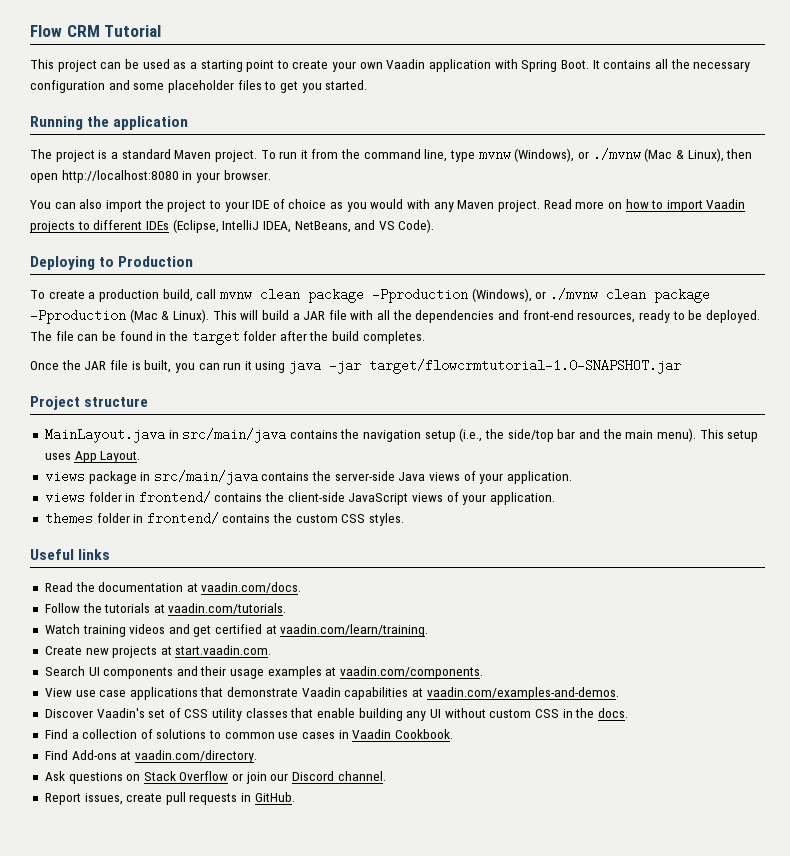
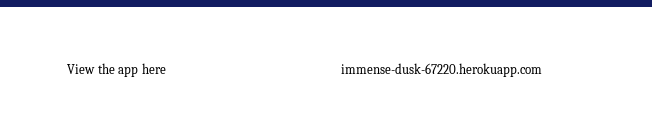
- Flow CRM Tutorial
- This project can be used as a starting point to create your own Vaadin application with Spring Boot. It contains all the necessary configuration and some placeholder files to get you started.
- Running the application
- The project is a standard Maven project. To run it from the command line, type mvnw (Windows), or ./mvnw (Mac & Linux), then open http://localhost:8080 in your browser.
- You can also import the project to your IDE of choice as you would with any Maven project. Read more on how to import Vaadin projects to different IDEs (Eclipse, IntelliJ IDEA, NetBeans, and VS Code).
- Deploying to Production
- To create a production build, call mvnw clean package -Pproduction (Windows), or ./mvnw clean package -Pproduction (Mac & Linux). This will build a JAR file with all the dependencies and front-end resources, ready to be deployed. The file can be found in the target folder after the build completes.
- Once the JAR file is built, you can run it using java -jar target/flowcrmtutorial-1.0-SNAPSHOT.jar
- Project structure
- MainLayout.java in src/main/java contains the navigation setup (i.e., the side/top bar and the main menu). This setup uses App Layout.
- views package in src/main/java contains the server-side Java views of your application.
- views folder in frontend/ contains the client-side JavaScript views of your application.
- themes folder in frontend/ contains the custom CSS styles.
- Useful links
- Read the documentation at vaadin.com/docs.
- Follow the tutorials at vaadin.com/tutorials.
- Watch training videos and get certified at vaadin.com/learn/training.
- Create new projects at start.vaadin.com.
- Search UI components and their usage examples at vaadin.com/components.
- View use case applications that demonstrate Vaadin capabilities at vaadin.com/examples-and-demos.
- Discover Vaadin's set of CSS utility classes that enable building any UI without custom CSS in the docs.
- Find a collection of solutions to common use cases in Vaadin Cookbook.
- Find Add-ons at vaadin.com/directory.
- Ask questions on Stack Overflow or join our Discord channel.
- Report issues, create pull requests in GitHub.
+ View the app here immense-dusk-67220.herokuapp.com

